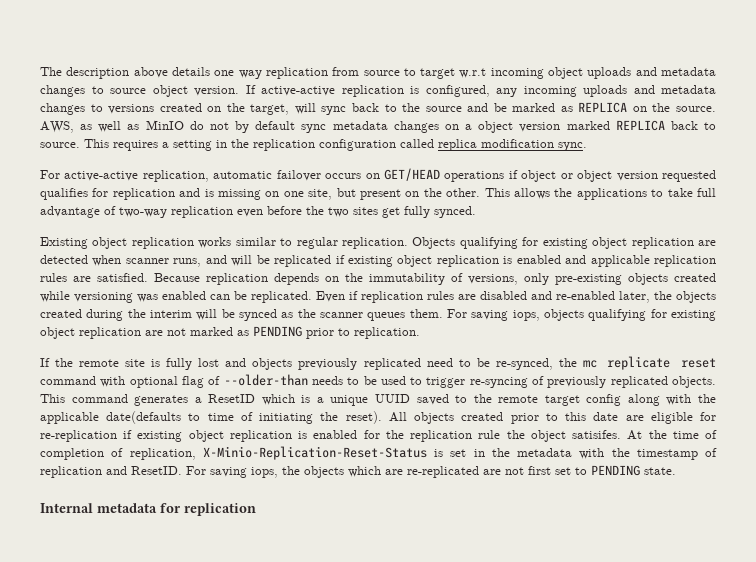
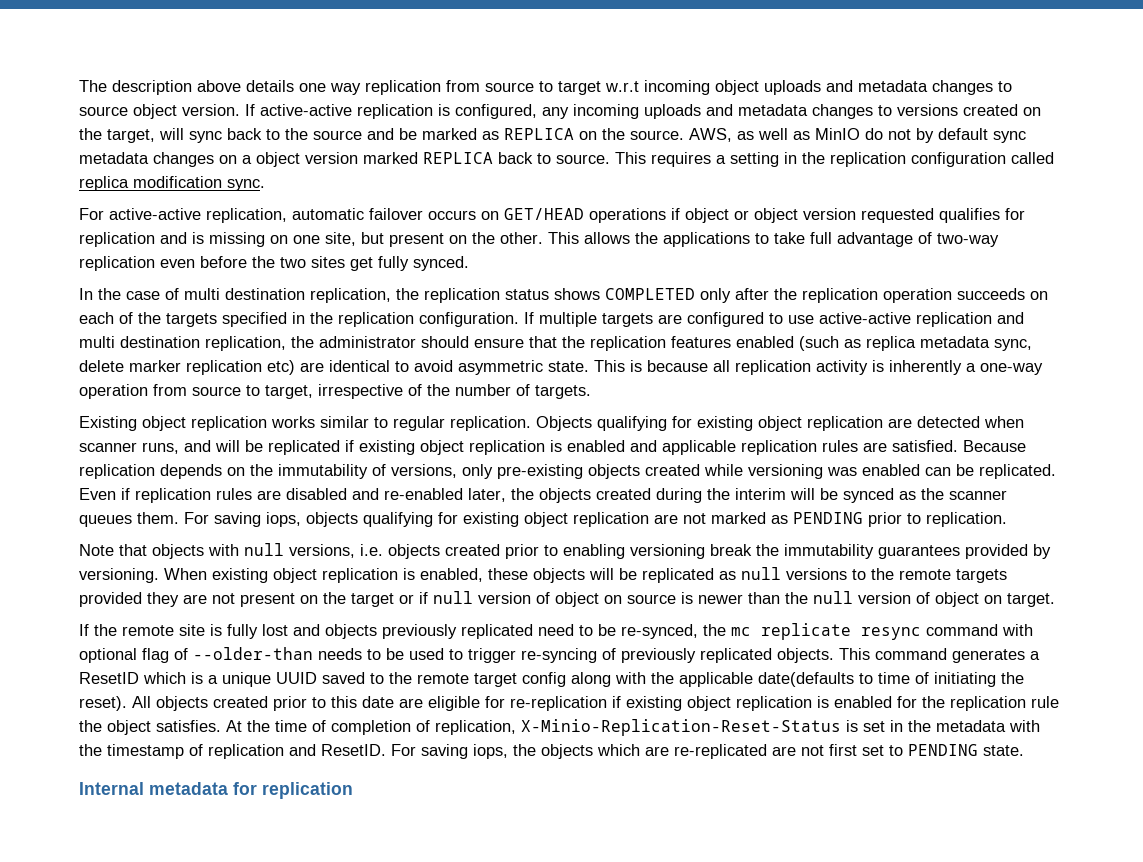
+ In the case of multi destination replication, the replication status shows COMPLETED only after the replication operation succeeds on each of the targets specified in the replication configuration. If multiple targets are configured to use active-active replication and multi destination replication, the administrator should ensure that the replication features enabled (such as replica metadata sync, delete marker replication etc) are identical to avoid asymmetric state. This is because all replication activity is inherently a one-way operation from source to target, irrespective of the number of targets.
+ Note that objects with null versions, i.e. objects created prior to enabling versioning break the immutability guarantees provided by versioning. When existing object replication is enabled, these objects will be replicated as null versions to the remote targets provided they are not present on the target or if null version of object on source is newer than the null version of object on target.
- If the remote site is fully lost and objects previously replicated need to be re-synced, the mc replicate reset command with optional flag of --older-than needs to be used to trigger re-syncing of previously replicated objects.
+ If the remote site is fully lost and objects previously replicated need to be re-synced, the mc replicate resync command with optional flag of --older-than needs to be used to trigger re-syncing of previously replicated objects.
- All objects created prior to this date are eligible for re-replication if existing object replication is enabled for the replication rule the object satisifes.
+ All objects created prior to this date are eligible for re-replication if existing object replication is enabled for the replication rule the object satisfies.

